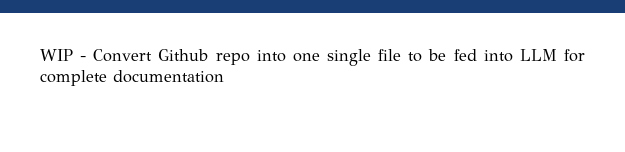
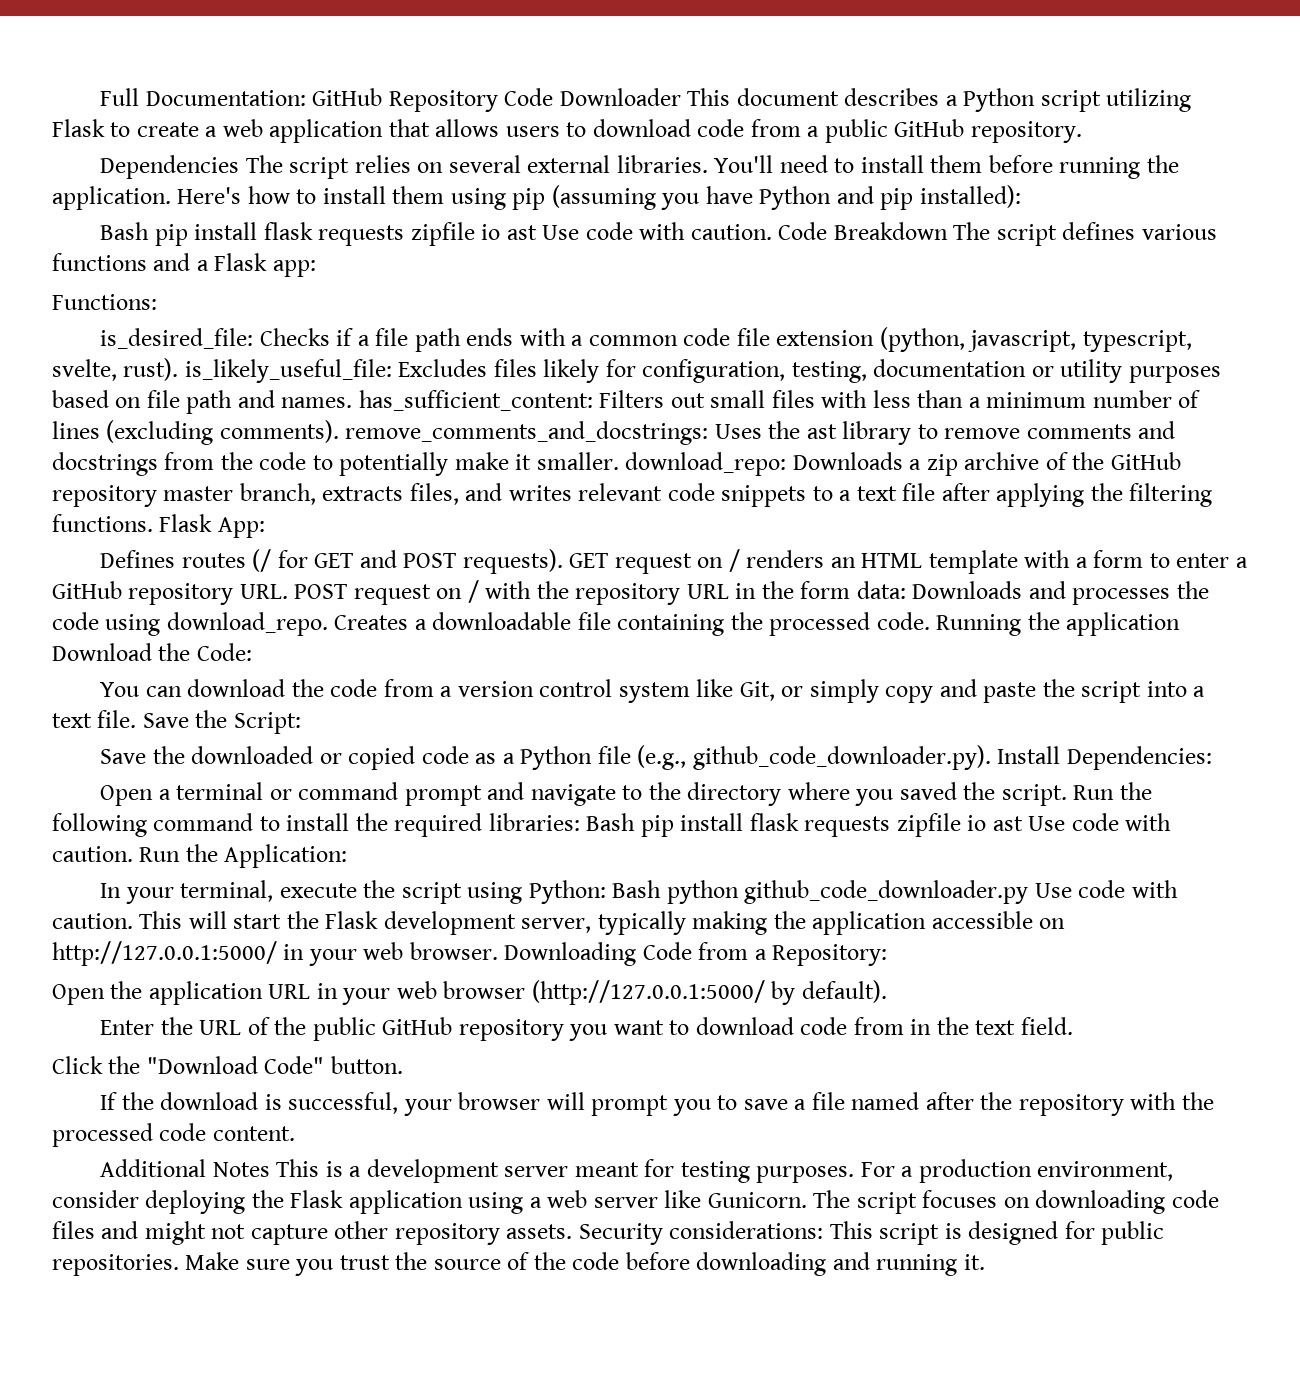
- WIP - Convert Github repo into one single file to be fed into LLM for complete documentation
+ Full Documentation: GitHub Repository Code Downloader This document describes a Python script utilizing Flask to create a web application that allows users to download code from a public GitHub repository.
+ Dependencies The script relies on several external libraries. You'll need to install them before running the application. Here's how to install them using pip (assuming you have Python and pip installed):
+ Bash pip install flask requests zipfile io ast Use code with caution. Code Breakdown The script defines various functions and a Flask app:
+ Functions:
+ is_desired_file: Checks if a file path ends with a common code file extension (python, javascript, typescript, svelte, rust). is_likely_useful_file: Excludes files likely for configuration, testing, documentation or utility purposes based on file path and names. has_sufficient_content: Filters out small files with less than a minimum number of lines (excluding comments). remove_comments_and_docstrings: Uses the ast library to remove comments and docstrings from the code to potentially make it smaller. download_repo: Downloads a zip archive of the GitHub repository master branch, extracts files, and writes relevant code snippets to a text file after applying the filtering functions. Flask App:
+ Defines routes (/ for GET and POST requests). GET request on / renders an HTML template with a form to enter a GitHub repository URL. POST request on / with the repository URL in the form data: Downloads and processes the code using download_repo. Creates a downloadable file containing the processed code. Running the application Download the Code:
+ You can download the code from a version control system like Git, or simply copy and paste the script into a text file. Save the Script:
+ Save the downloaded or copied code as a Python file (e.g., github_code_downloader.py). Install Dependencies:
+ Open a terminal or command prompt and navigate to the directory where you saved the script. Run the following command to install the required libraries: Bash pip install flask requests zipfile io ast Use code with caution. Run the Application:
+ In your terminal, execute the script using Python: Bash python github_code_downloader.py Use code with caution. This will start the Flask development server, typically making the application accessible on http://127.0.0.1:5000/ in your web browser. Downloading Code from a Repository:
+ Open the application URL in your web browser (http://127.0.0.1:5000/ by default).
+ Enter the URL of the public GitHub repository you want to download code from in the text field.
+ Click the "Download Code" button.
+ If the download is successful, your browser will prompt you to save a file named after the repository with the processed code content.
+ Additional Notes This is a development server meant for testing purposes. For a production environment, consider deploying the Flask application using a web server like Gunicorn. The script focuses on downloading code files and might not capture other repository assets. Security considerations: This script is designed for public repositories. Make sure you trust the source of the code before downloading and running it.

